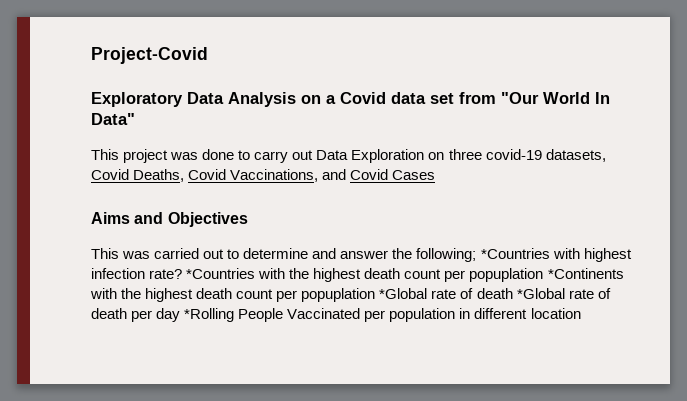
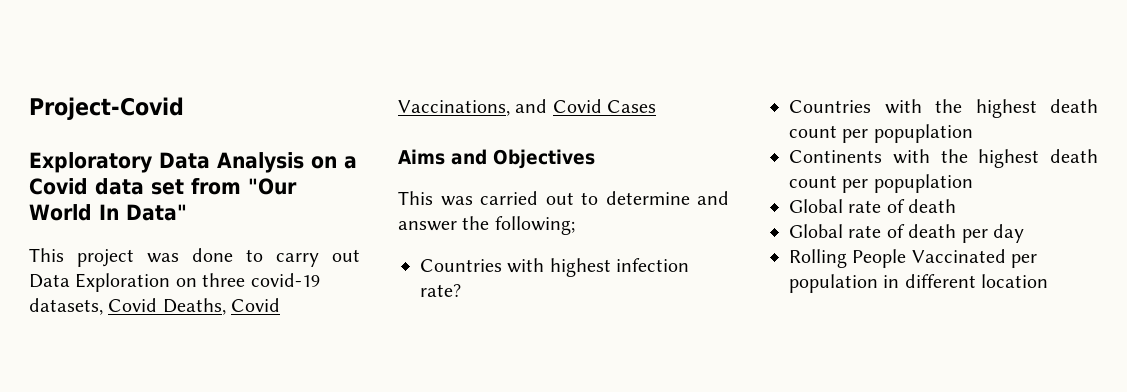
- This was carried out to determine and answer the following; *Countries with highest infection rate? *Countries with the highest death count per popuplation *Continents with the highest death count per popuplation *Global rate of death *Global rate of death per day *Rolling People Vaccinated per population in different location
+ This was carried out to determine and answer the following;
+ Countries with highest infection rate?
+ Countries with the highest death count per popuplation
+ Continents with the highest death count per popuplation
+ Global rate of death
+ Global rate of death per day
+ Rolling People Vaccinated per population in different location

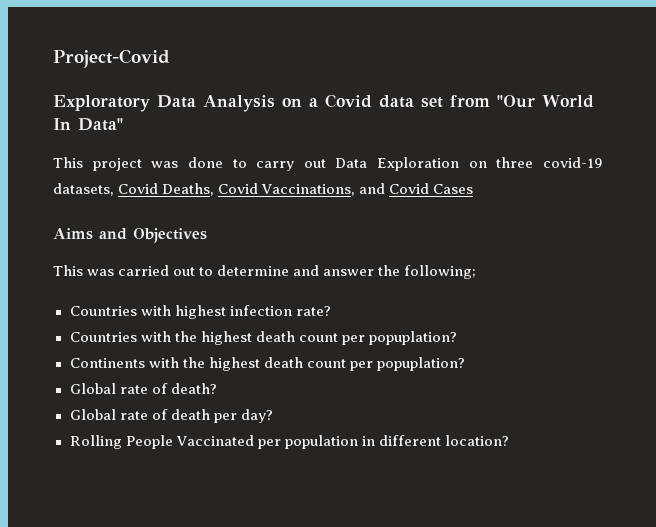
- Countries with the highest death count per popuplation
+ Countries with the highest death count per popuplation?
- Continents with the highest death count per popuplation
- Global rate of death
+ Continents with the highest death count per popuplation?
+ Global rate of death?
- Global rate of death per day
+ Global rate of death per day?
- Rolling People Vaccinated per population in different location
+ Rolling People Vaccinated per population in different location?

